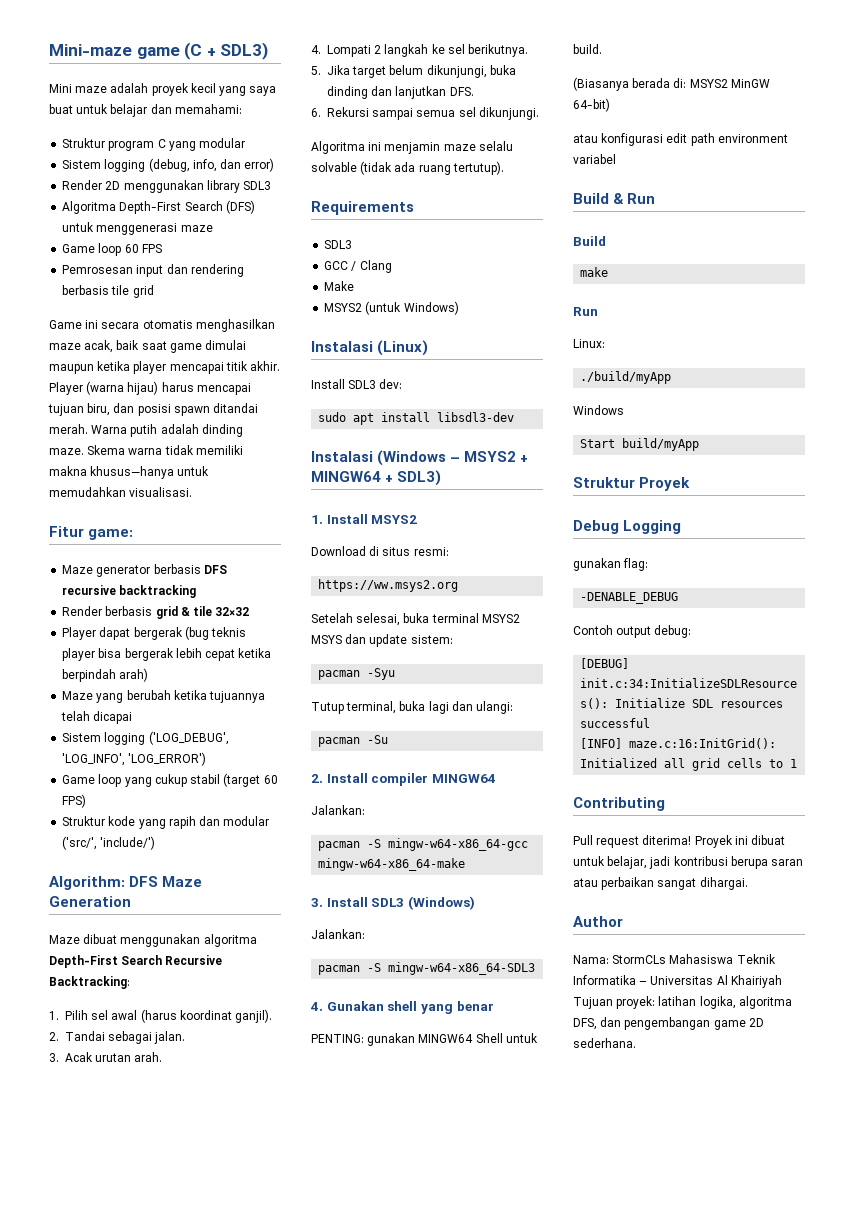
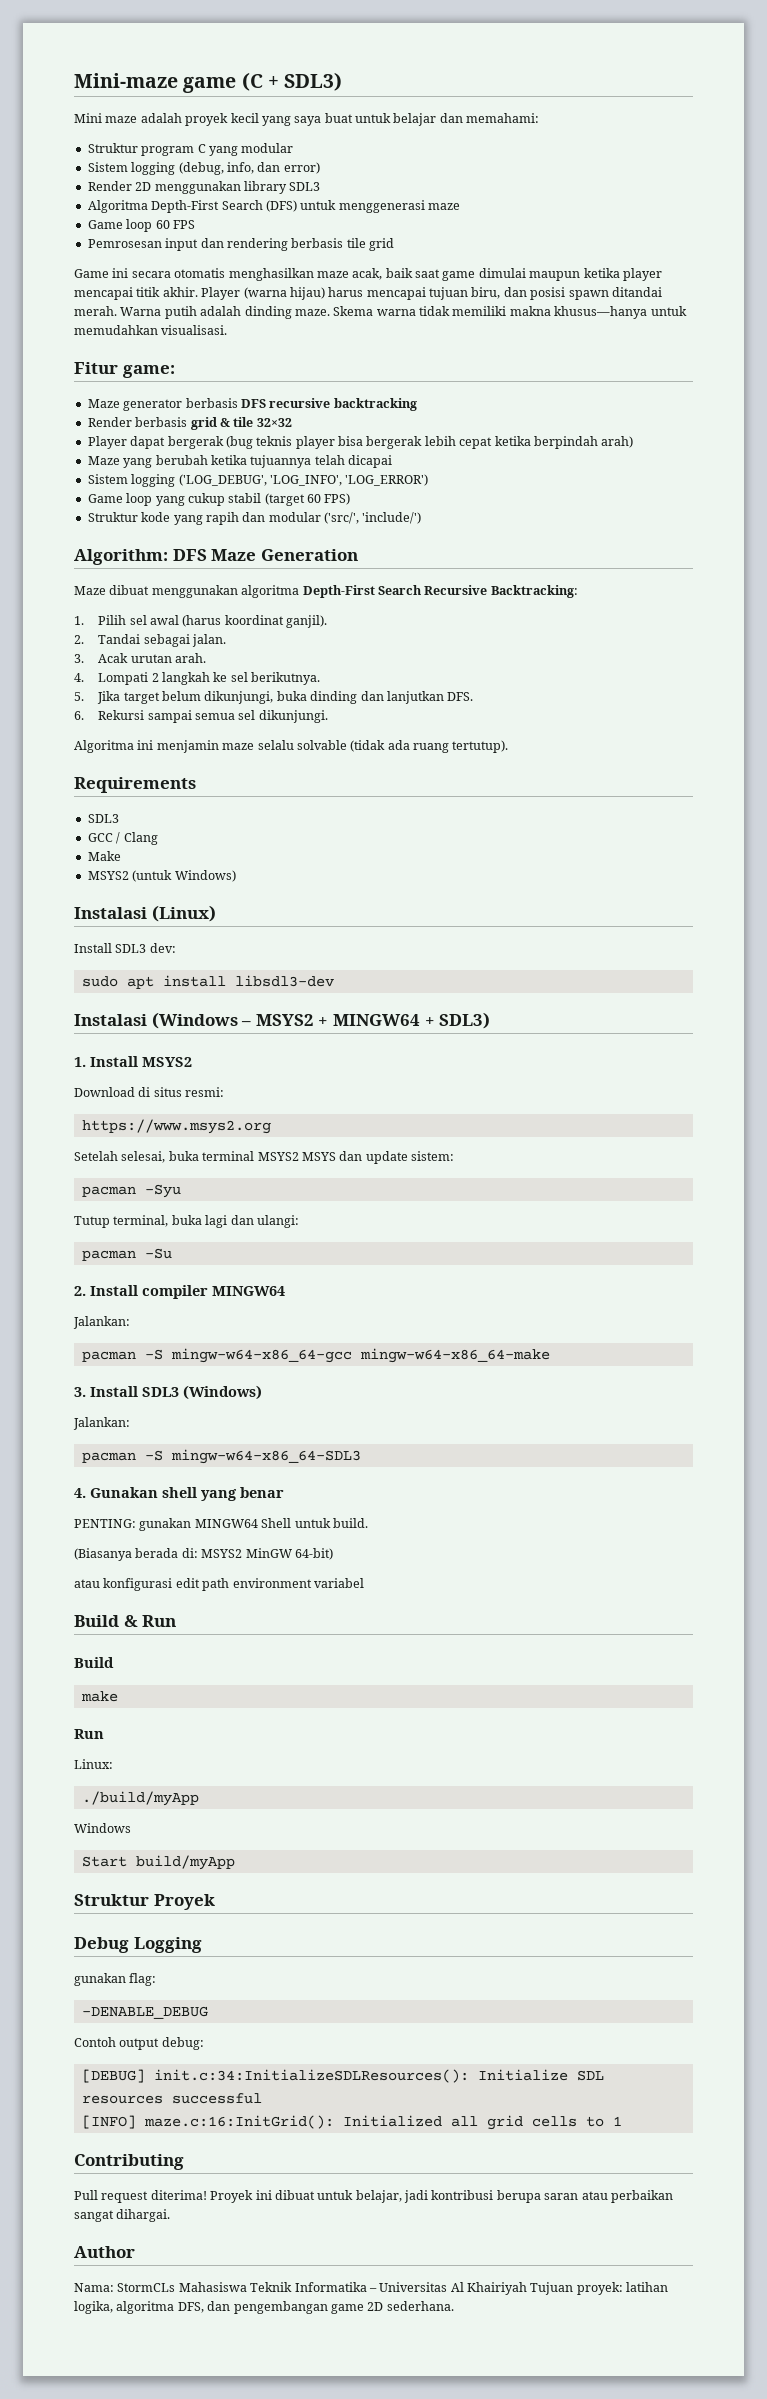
- https://ww.msys2.org
+ https://www.msys2.org

